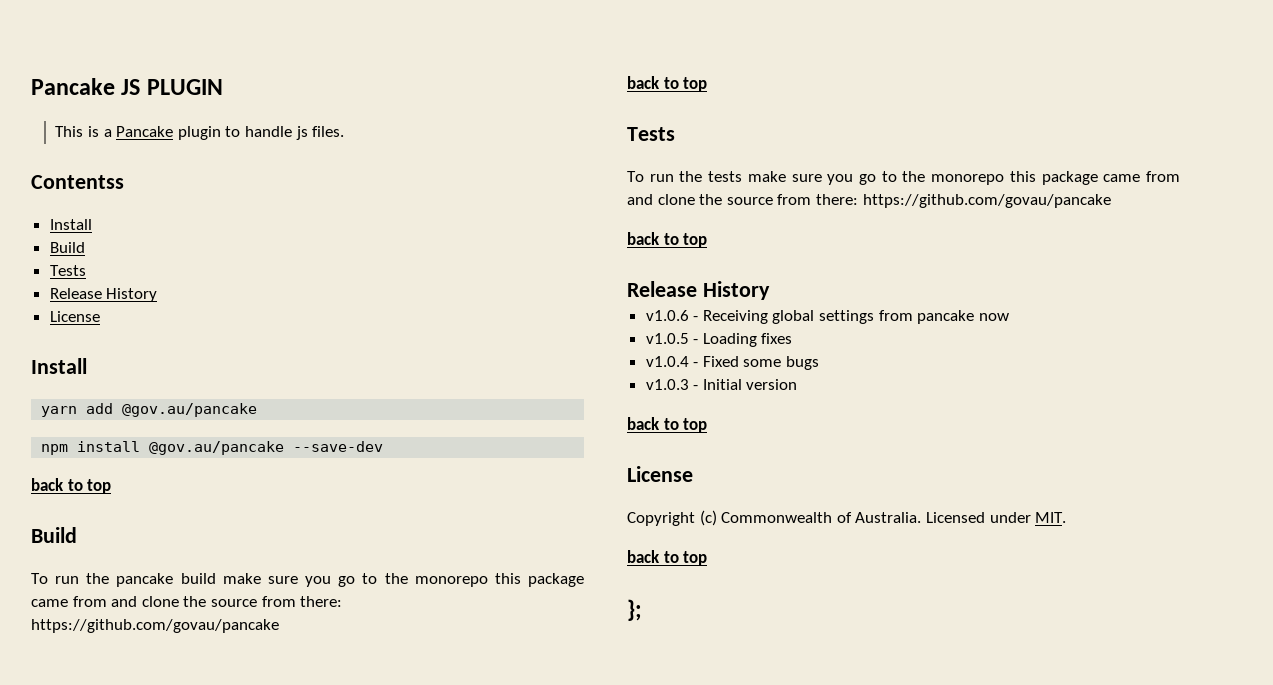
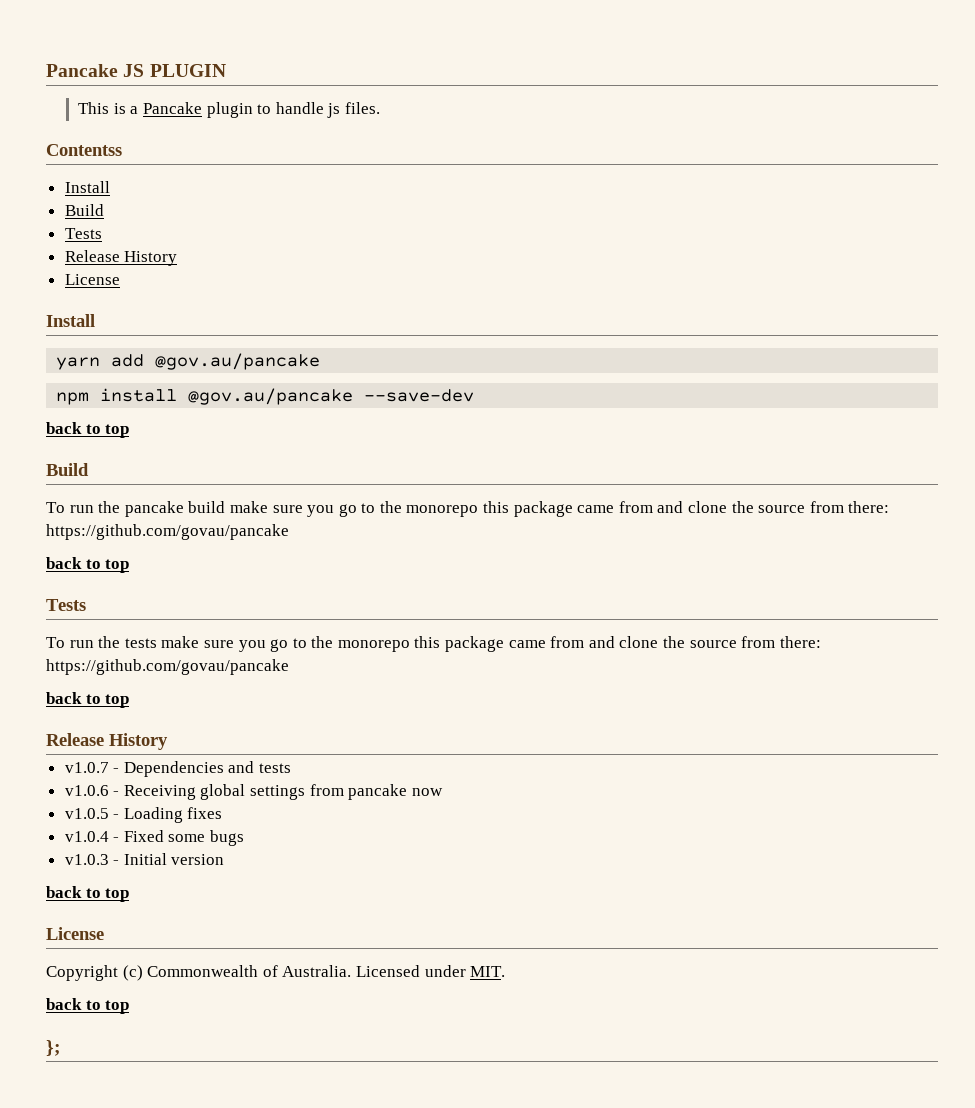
+ v1.0.7 - Dependencies and tests

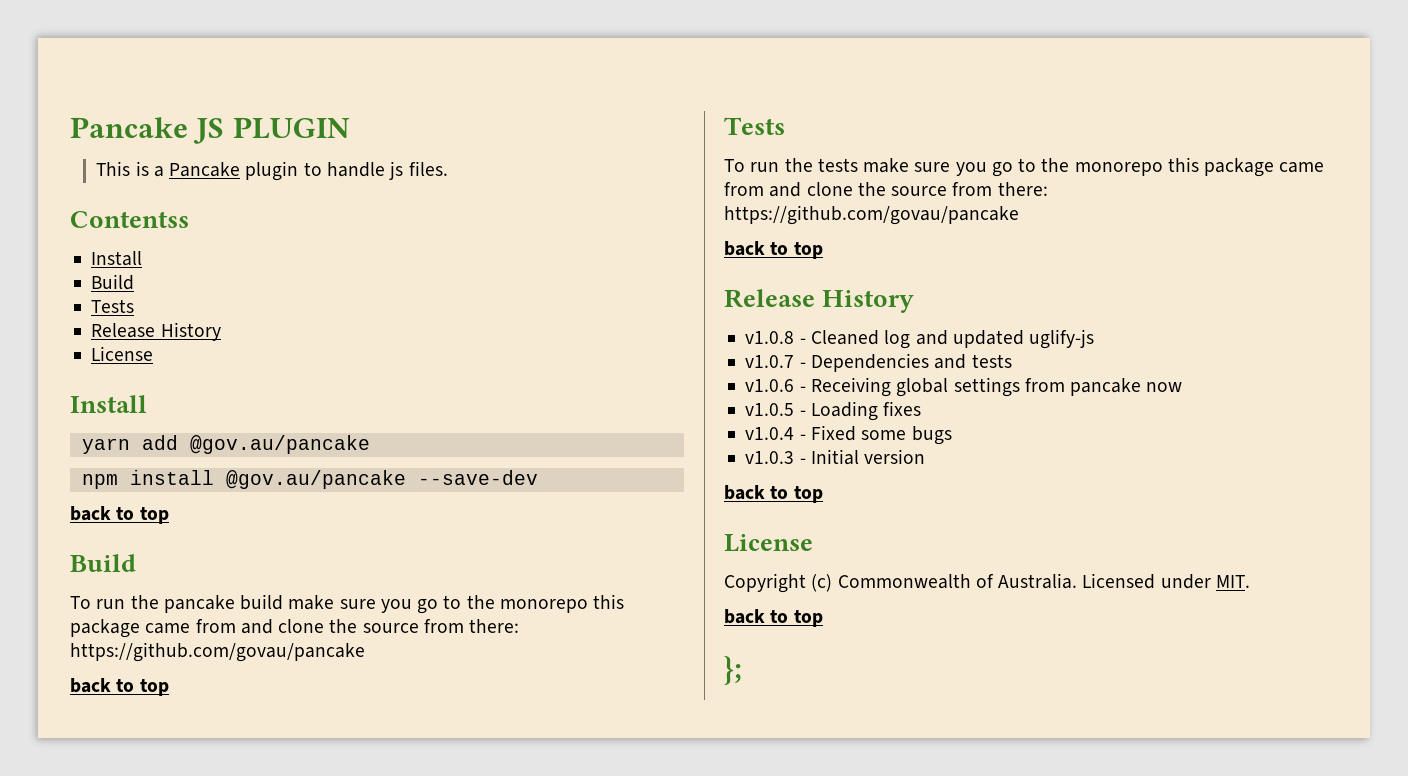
+ v1.0.8 - Cleaned log and updated uglify-js

